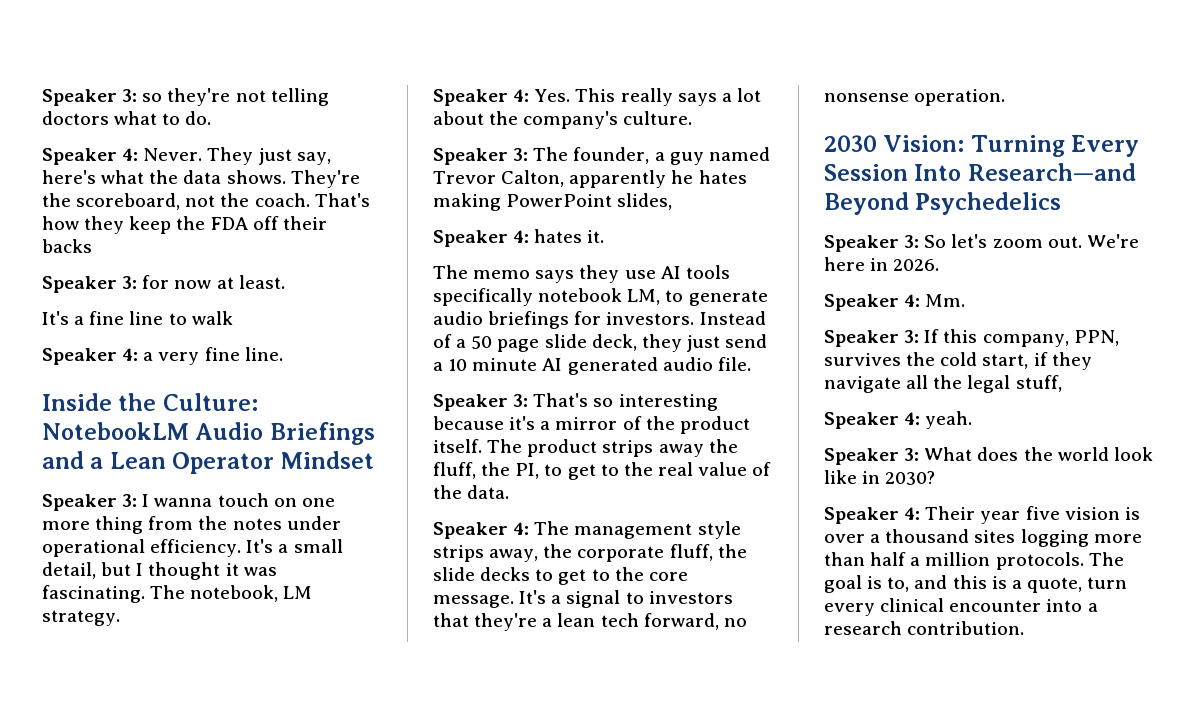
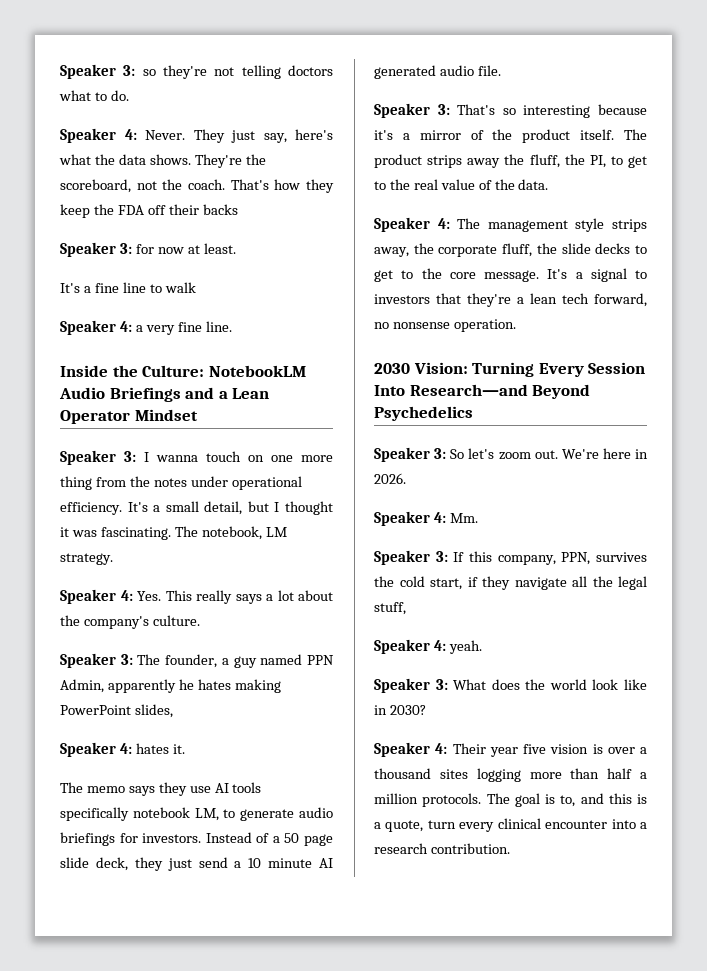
- Speaker 3: The founder, a guy named Trevor Calton, apparently he hates making PowerPoint slides,
+ Speaker 3: The founder, a guy named PPN Admin, apparently he hates making PowerPoint slides,

